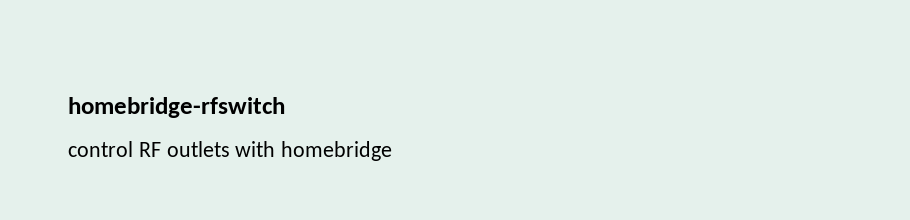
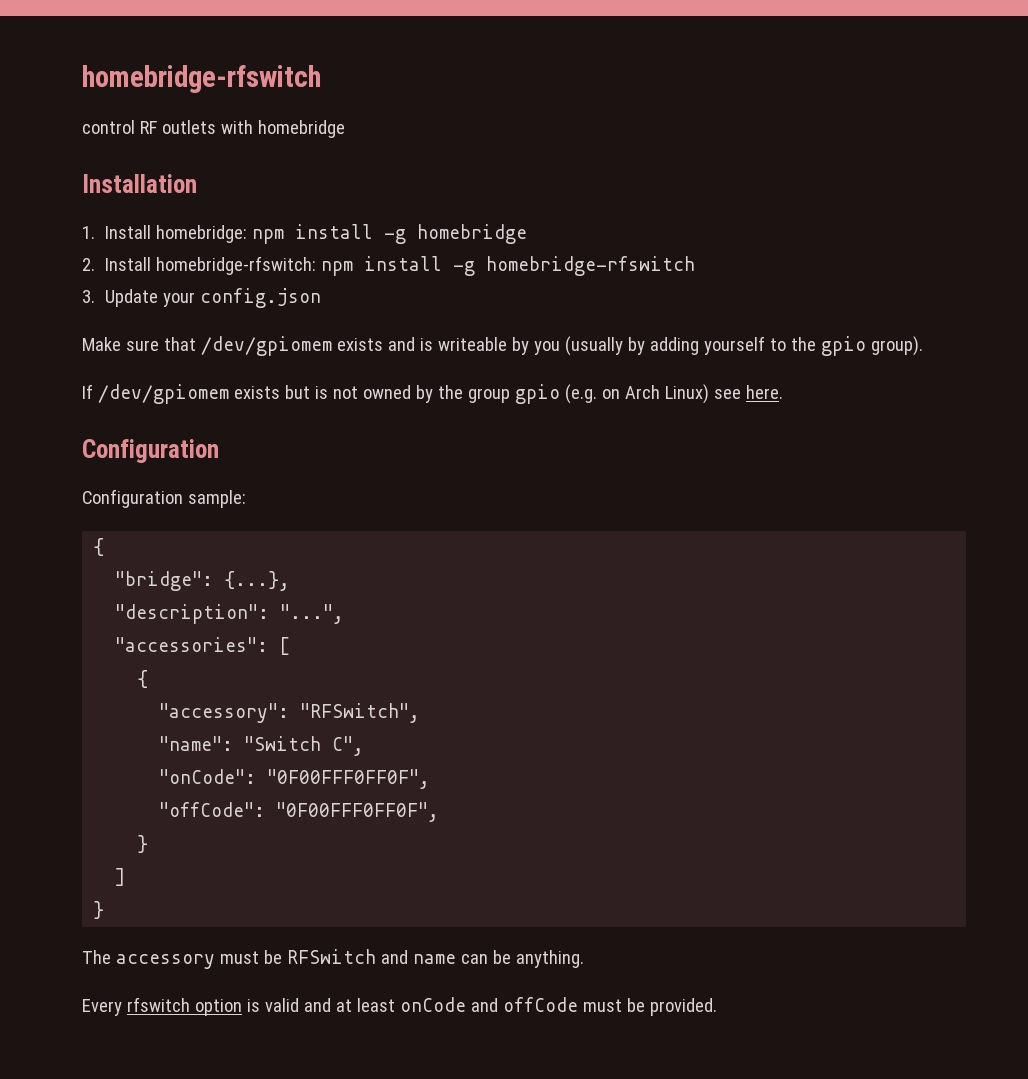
+ Installation
+ 1. Install homebridge: npm install -g homebridge
+ 2. Install homebridge-rfswitch: npm install -g homebridge-rfswitch
+ 3. Update your config.json
+ Make sure that /dev/gpiomem exists and is writeable by you (usually by adding yourself to the gpio group).
+ If /dev/gpiomem exists but is not owned by the group gpio (e.g. on Arch Linux) see here.
+ Configuration
+ Configuration sample:
+ {
+ "bridge": {...},
+ "description": "...",
+ "accessories": [
+ {
+ "accessory": "RFSwitch",
+ "name": "Switch C",
+ "onCode": "0F00FFF0FF0F",
+ "offCode": "0F00FFF0FF0F",
+ }
+ ]
+ }
+ The accessory must be RFSwitch and name can be anything.
+ Every rfswitch option is valid and at least onCode and offCode must be provided.

